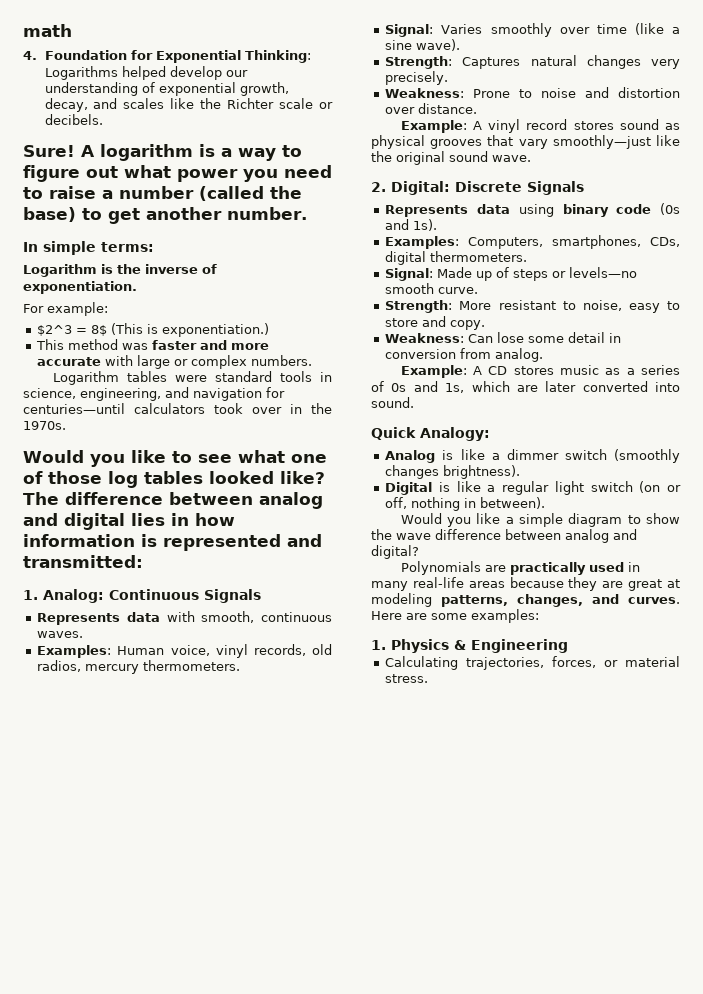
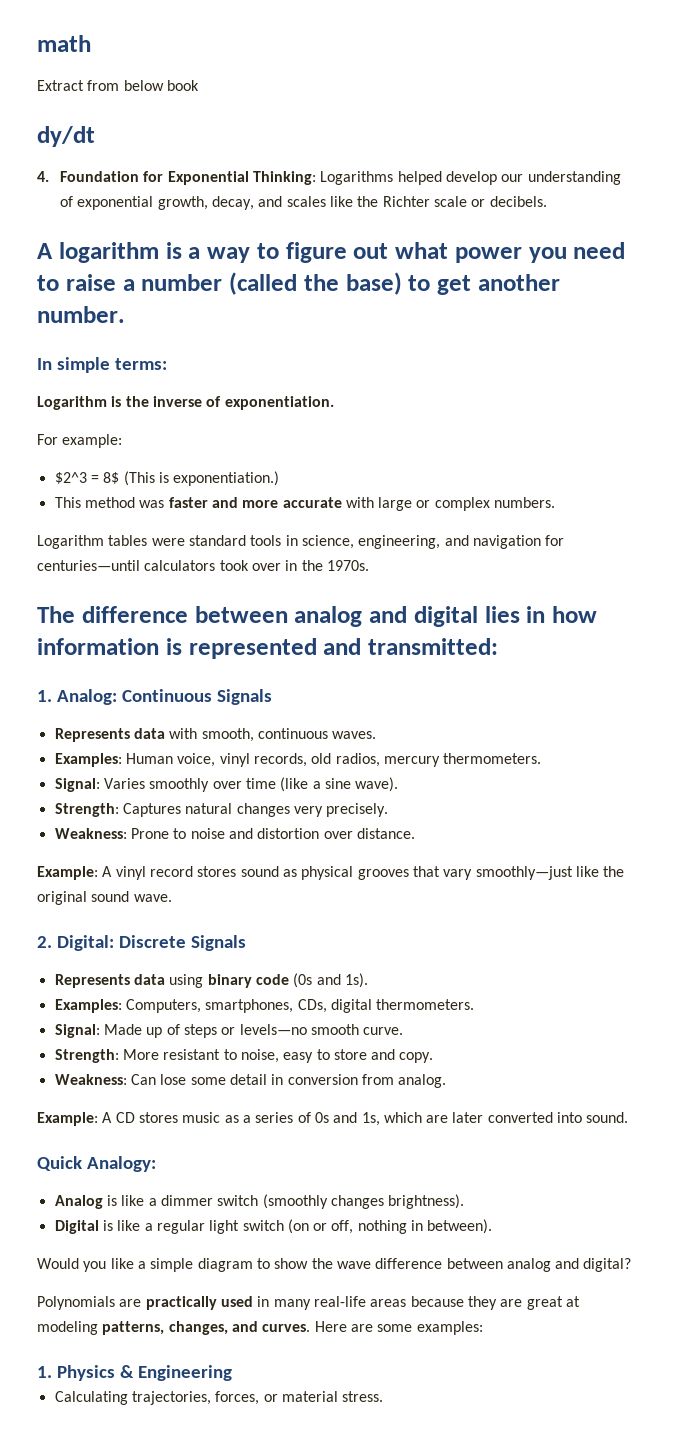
+ Extract from below book
+ dy/dt
- Sure!
- Would you like to see what one of those log tables looked like?

